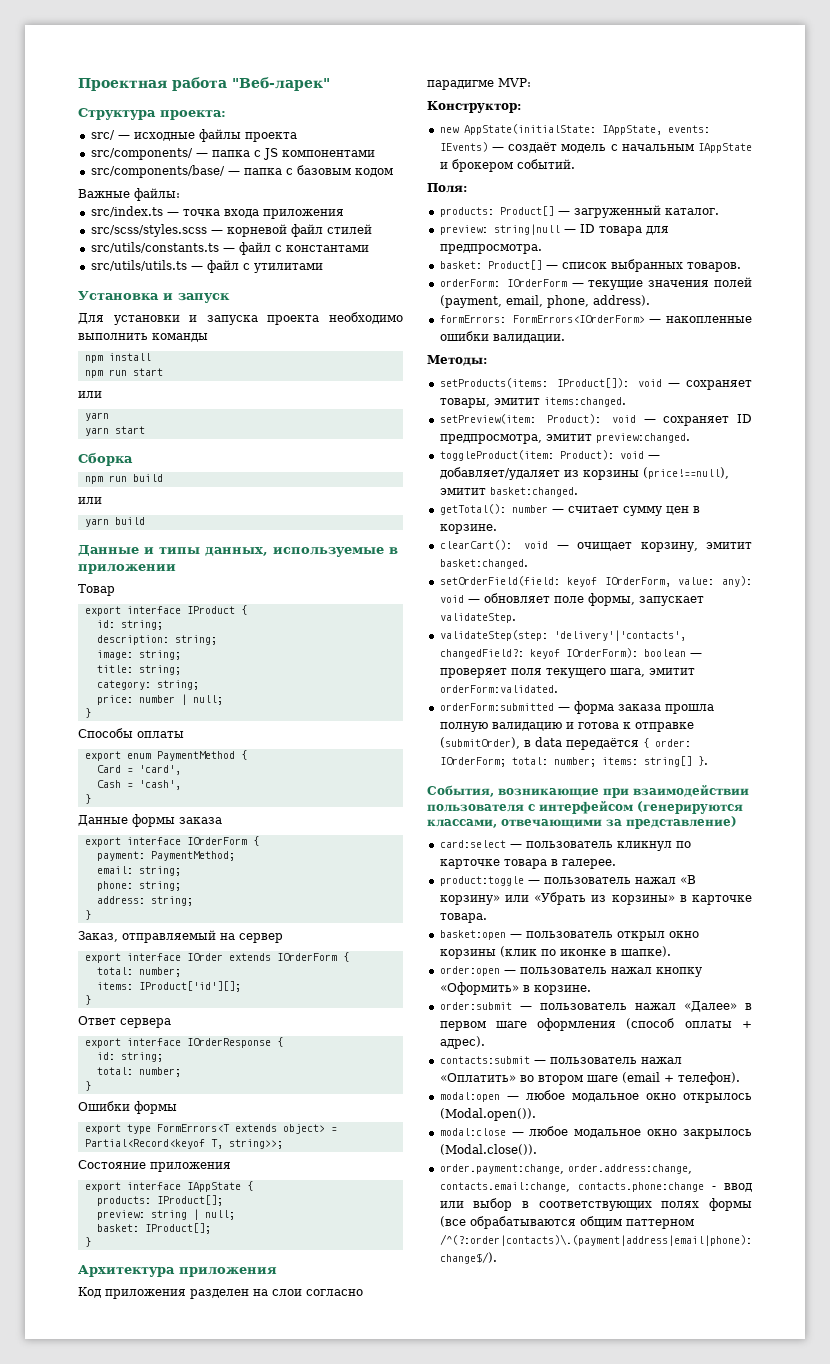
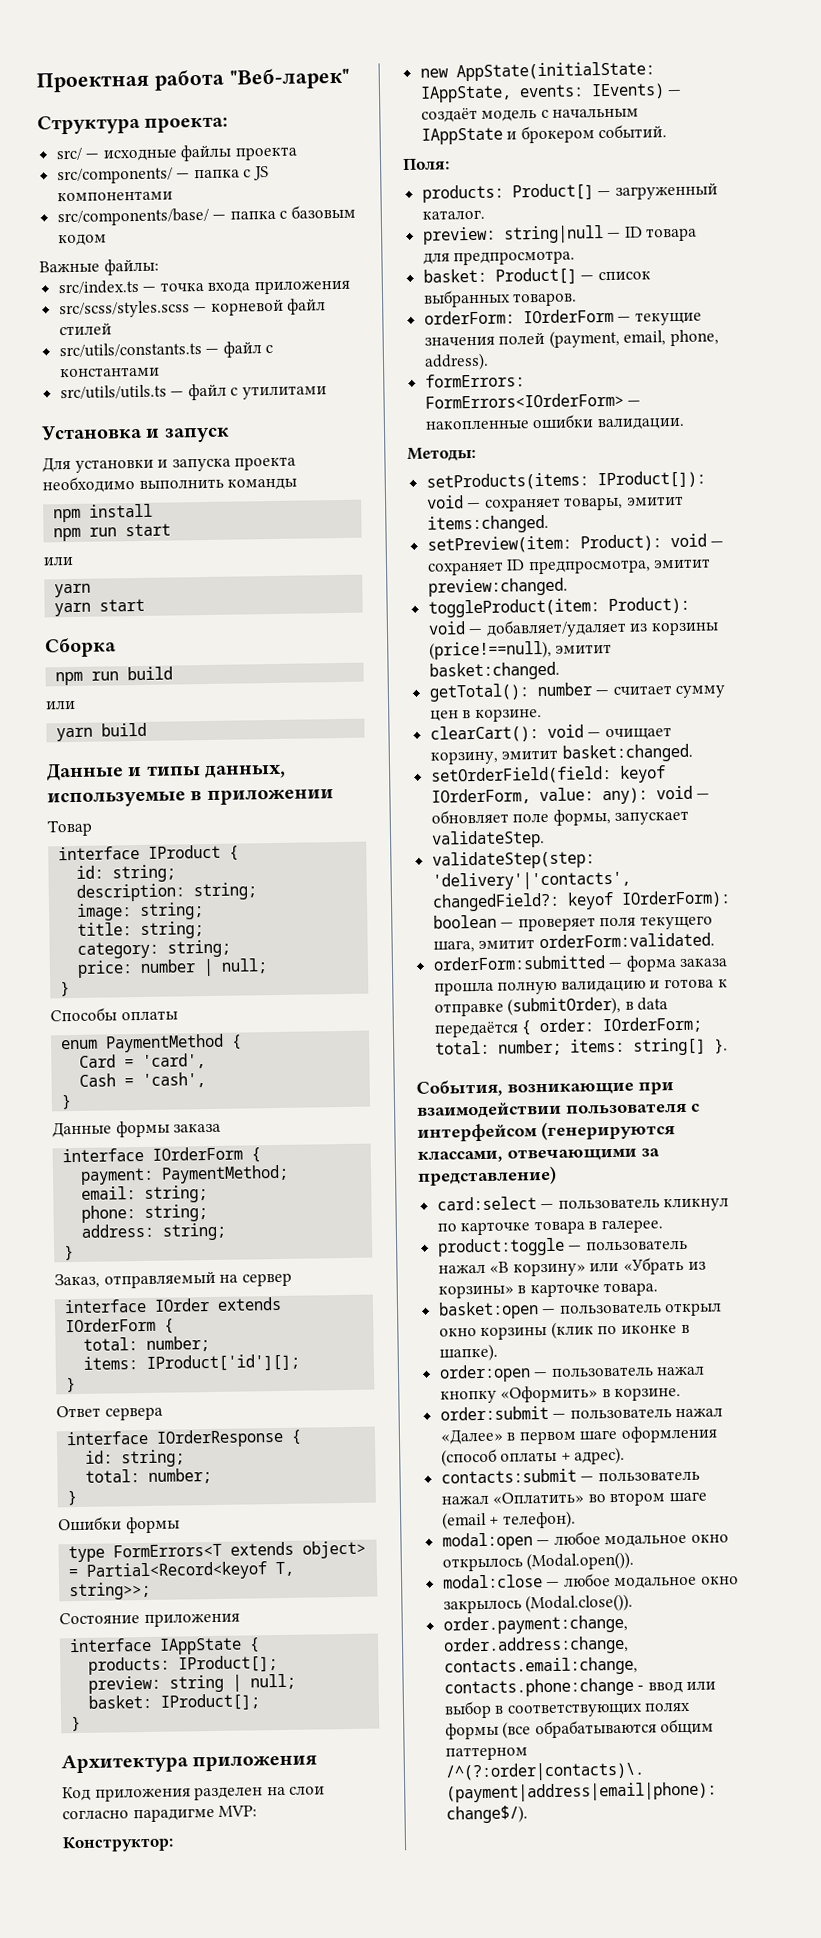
- export interface IProduct {
+ interface IProduct {
- export enum PaymentMethod {
+ enum PaymentMethod {
- export interface IOrderForm {
+ interface IOrderForm {
- export interface IOrder extends IOrderForm {
+ interface IOrder extends IOrderForm {
- export interface IOrderResponse {
+ interface IOrderResponse {
- export type FormErrors<T extends object> = Partial<Record<keyof T, string>>;
+ type FormErrors<T extends object> = Partial<Record<keyof T, string>>;
- export interface IAppState {
+ interface IAppState {

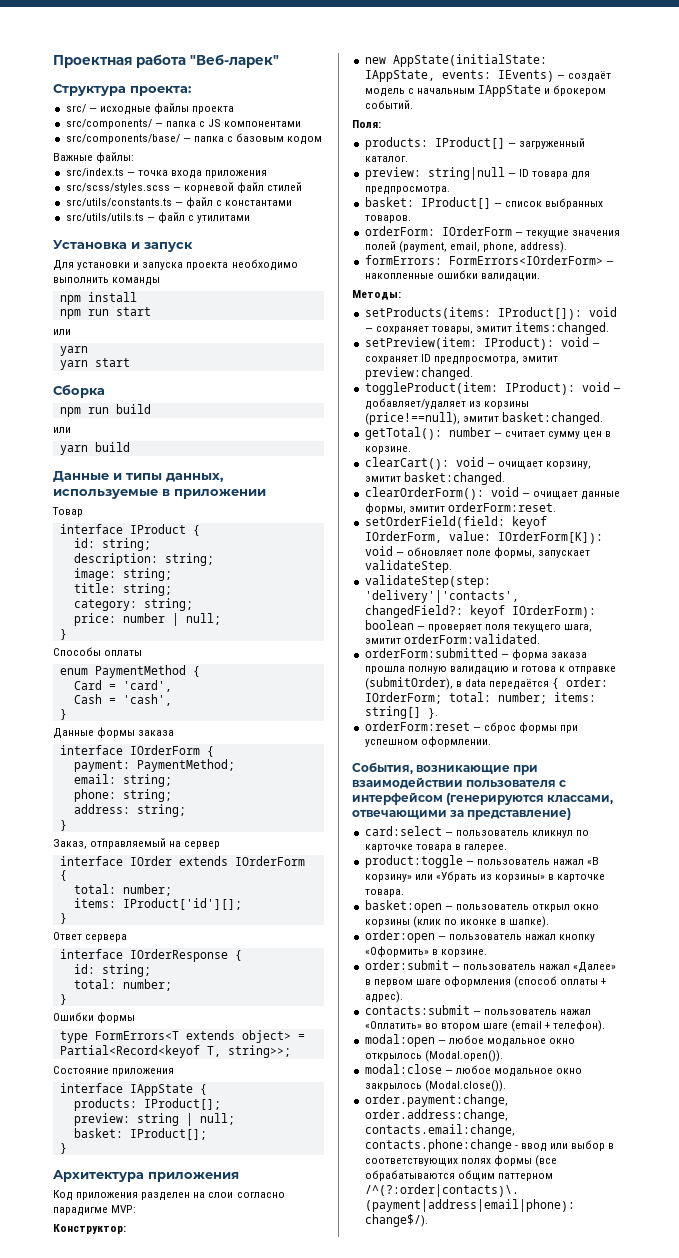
- products: Product[] — загруженный каталог.
+ products: IProduct[] — загруженный каталог.
- basket: Product[] — список выбранных товаров.
+ basket: IProduct[] — список выбранных товаров.
- setPreview(item: Product): void — сохраняет ID предпросмотра, эмитит preview:changed.
+ setPreview(item: IProduct): void — сохраняет ID предпросмотра, эмитит preview:changed.
- toggleProduct(item: Product): void — добавляет/удаляет из корзины (price!==null), эмитит basket:changed.
+ toggleProduct(item: IProduct): void — добавляет/удаляет из корзины (price!==null), эмитит basket:changed.
+ clearOrderForm(): void — очищает данные формы, эмитит orderForm:reset.
- setOrderField(field: keyof IOrderForm, value: any): void — обновляет поле формы, запускает validateStep.
+ setOrderField(field: keyof IOrderForm, value: IOrderForm[K]): void — обновляет поле формы, запускает validateStep.
+ orderForm:reset — сброс формы при успешном оформлении.

